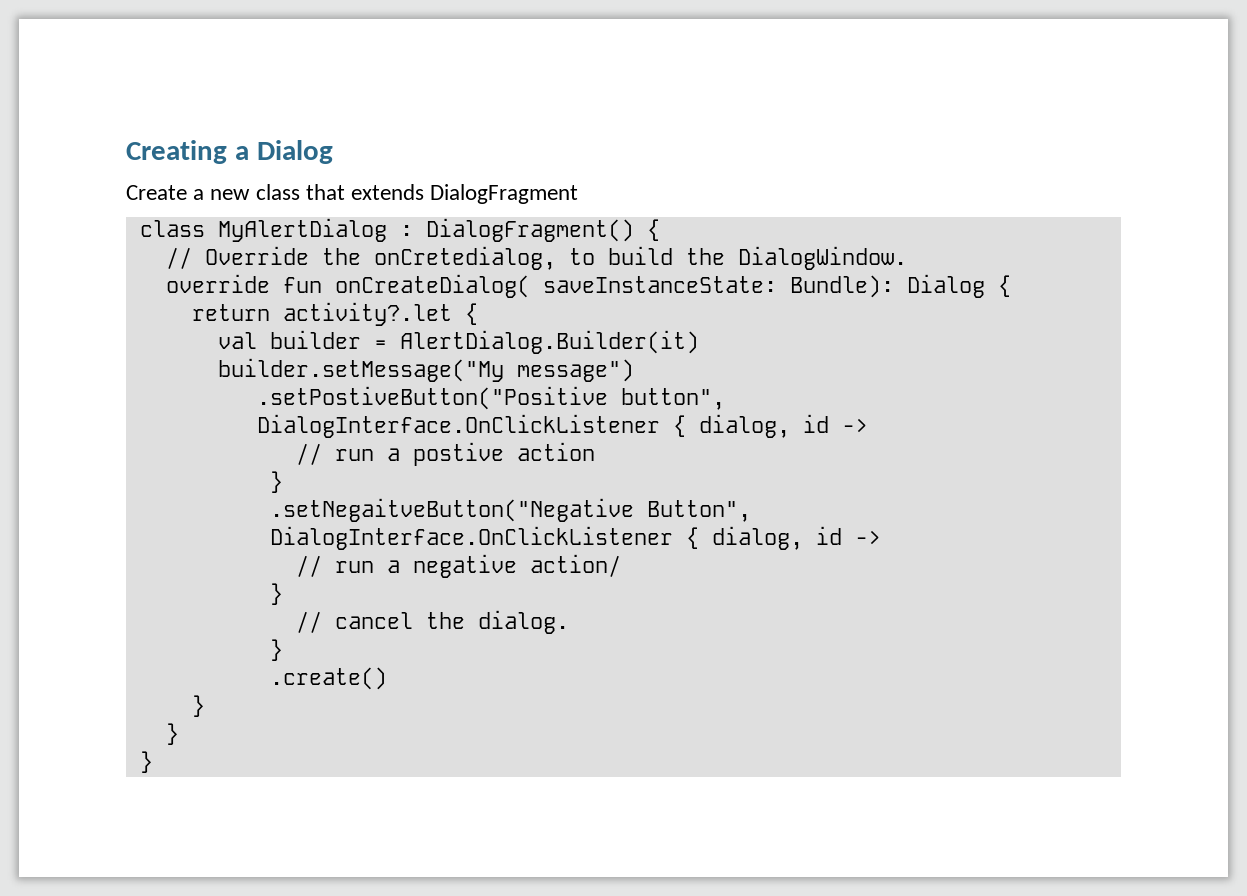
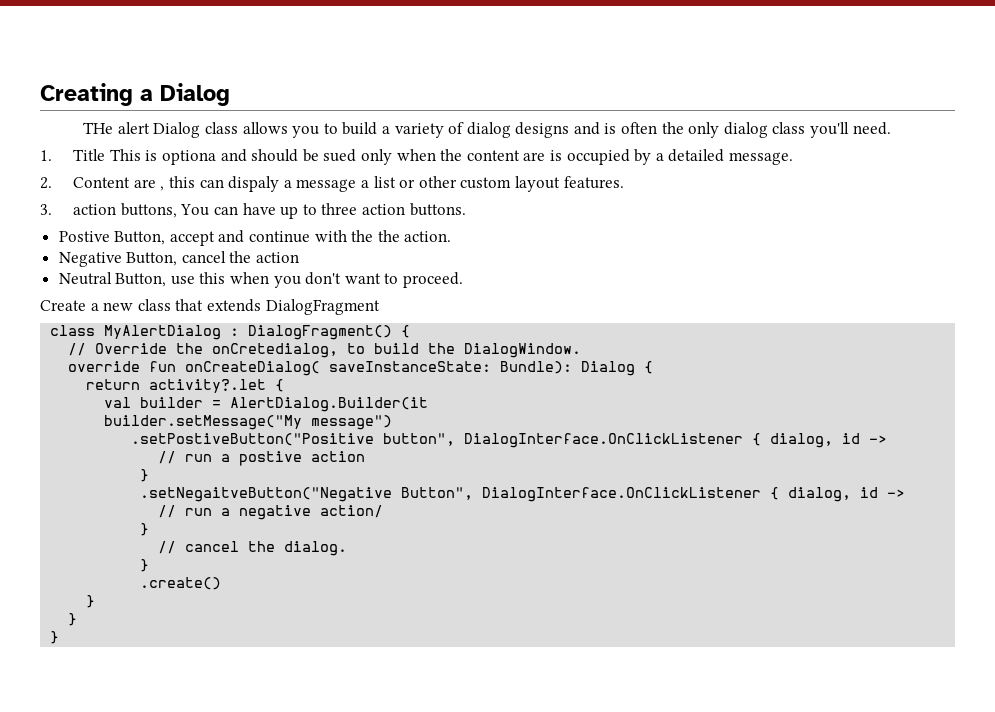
+ THe alert Dialog class allows you to build a variety of dialog designs and is often the only dialog class you'll need.
+ 1. Title This is optiona and should be sued only when the content are is occupied by a detailed message.
+ 2. Content are , this can dispaly a message a list or other custom layout features.
+ 3. action buttons, You can have up to three action buttons.
+ Postive Button, accept and continue with the the action.
+ Negative Button, cancel the action
+ Neutral Button, use this when you don't want to proceed.
- val builder = AlertDialog.Builder(it)
+ val builder = AlertDialog.Builder(it

